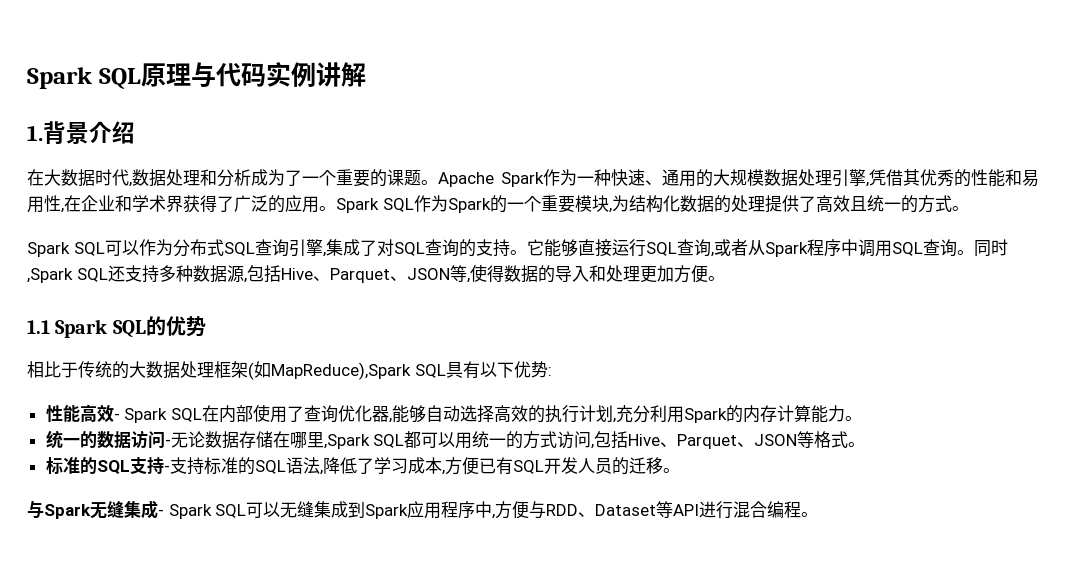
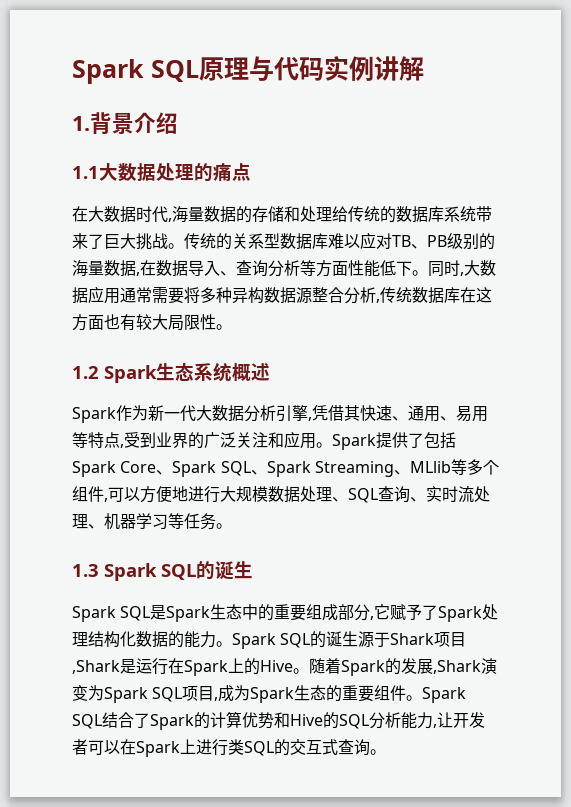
+ 1.1大数据处理的痛点
- 在大数据时代,数据处理和分析成为了一个重要的课题。Apache Spark作为一种快速、通用的大规模数据处理引擎,凭借其优秀的性能和易用性,在企业和学术界获得了广泛的应用。Spark SQL作为Spark的一个重要模块,为结构化数据的处理提供了高效且统一的方式。
- Spark SQL可以作为分布式SQL查询引擎,集成了对SQL查询的支持。它能够直接运行SQL查询,或者从Spark程序中调用SQL查询。同时,Spark SQL还支持多种数据源,包括Hive、Parquet、JSON等,使得数据的导入和处理更加方便。
- 1.1 Spark SQL的优势
- 相比于传统的大数据处理框架(如MapReduce),Spark SQL具有以下优势:
- 性能高效- Spark SQL在内部使用了查询优化器,能够自动选择高效的执行计划,充分利用Spark的内存计算能力。
- 统一的数据访问-无论数据存储在哪里,Spark SQL都可以用统一的方式访问,包括Hive、Parquet、JSON等格式。
- 标准的SQL支持-支持标准的SQL语法,降低了学习成本,方便已有SQL开发人员的迁移。
- 与Spark无缝集成- Spark SQL可以无缝集成到Spark应用程序中,方便与RDD、Dataset等API进行混合编程。
+ 在大数据时代,海量数据的存储和处理给传统的数据库系统带来了巨大挑战。传统的关系型数据库难以应对TB、PB级别的海量数据,在数据导入、查询分析等方面性能低下。同时,大数据应用通常需要将多种异构数据源整合分析,传统数据库在这方面也有较大局限性。
+ 1.2 Spark生态系统概述
+ Spark作为新一代大数据分析引擎,凭借其快速、通用、易用等特点,受到业界的广泛关注和应用。Spark提供了包括Spark Core、Spark SQL、Spark Streaming、MLlib等多个组件,可以方便地进行大规模数据处理、SQL查询、实时流处理、机器学习等任务。
+ 1.3 Spark SQL的诞生
+ Spark SQL是Spark生态中的重要组成部分,它赋予了Spark处理结构化数据的能力。Spark SQL的诞生源于Shark项目,Shark是运行在Spark上的Hive。随着Spark的发展,Shark演变为Spark SQL项目,成为Spark生态的重要组件。Spark SQL结合了Spark的计算优势和Hive的SQL分析能力,让开发者可以在Spark上进行类SQL的交互式查询。

